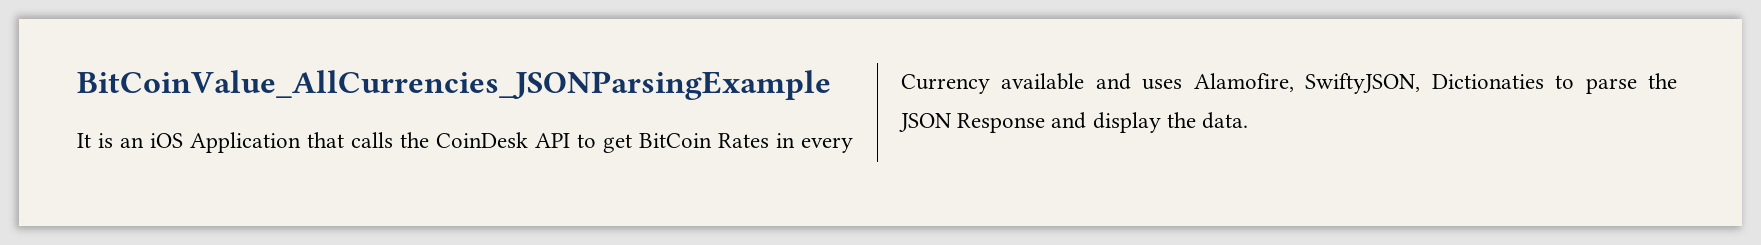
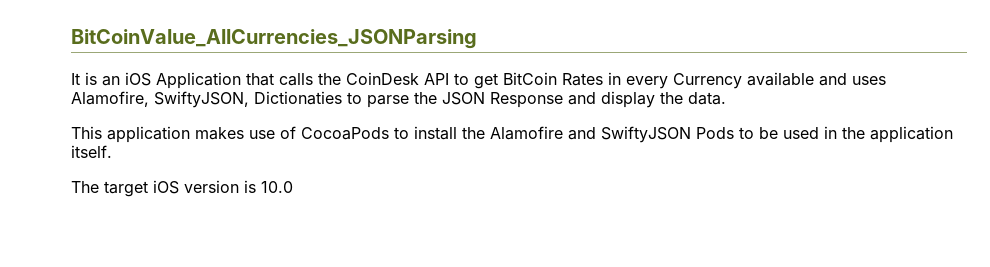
- BitCoinValue_AllCurrencies_JSONParsingExample
+ BitCoinValue_AllCurrencies_JSONParsing
+ This application makes use of CocoaPods to install the Alamofire and SwiftyJSON Pods to be used in the application itself.
+ The target iOS version is 10.0

